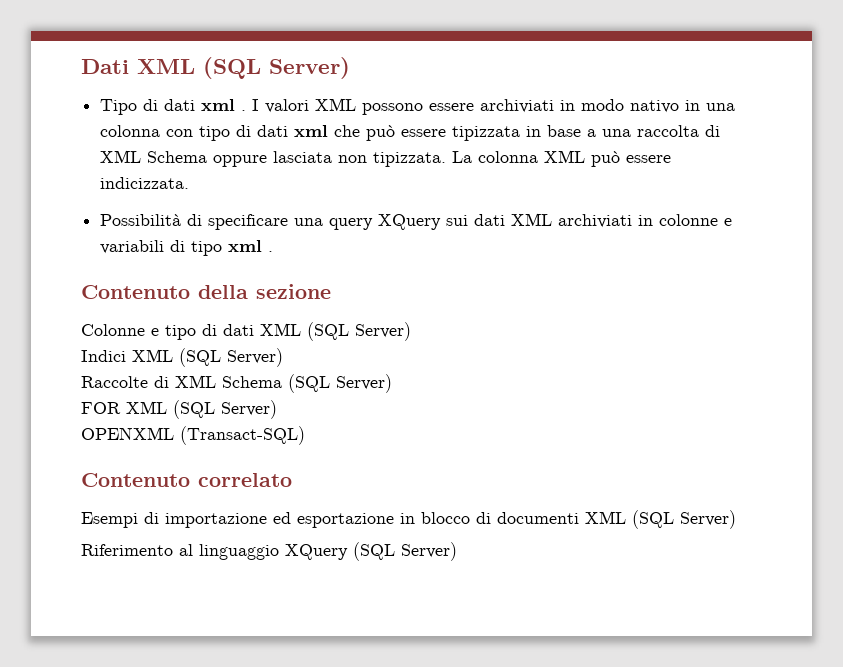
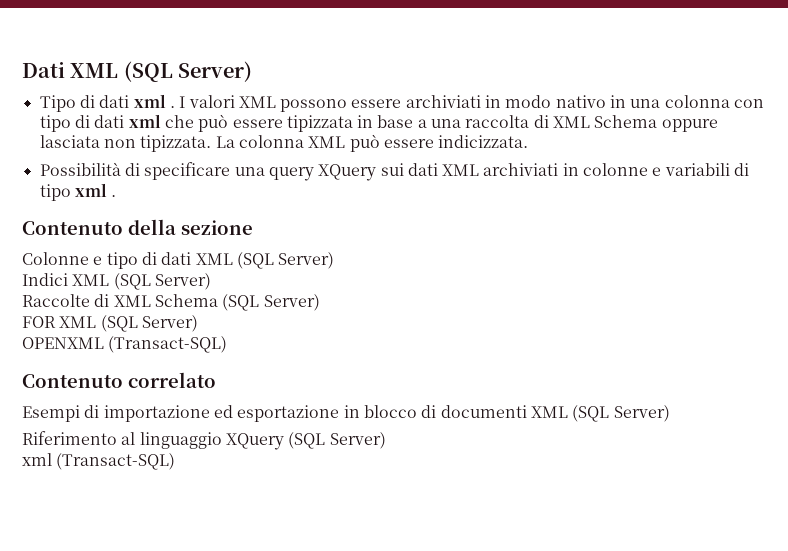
+ xml (Transact-SQL)

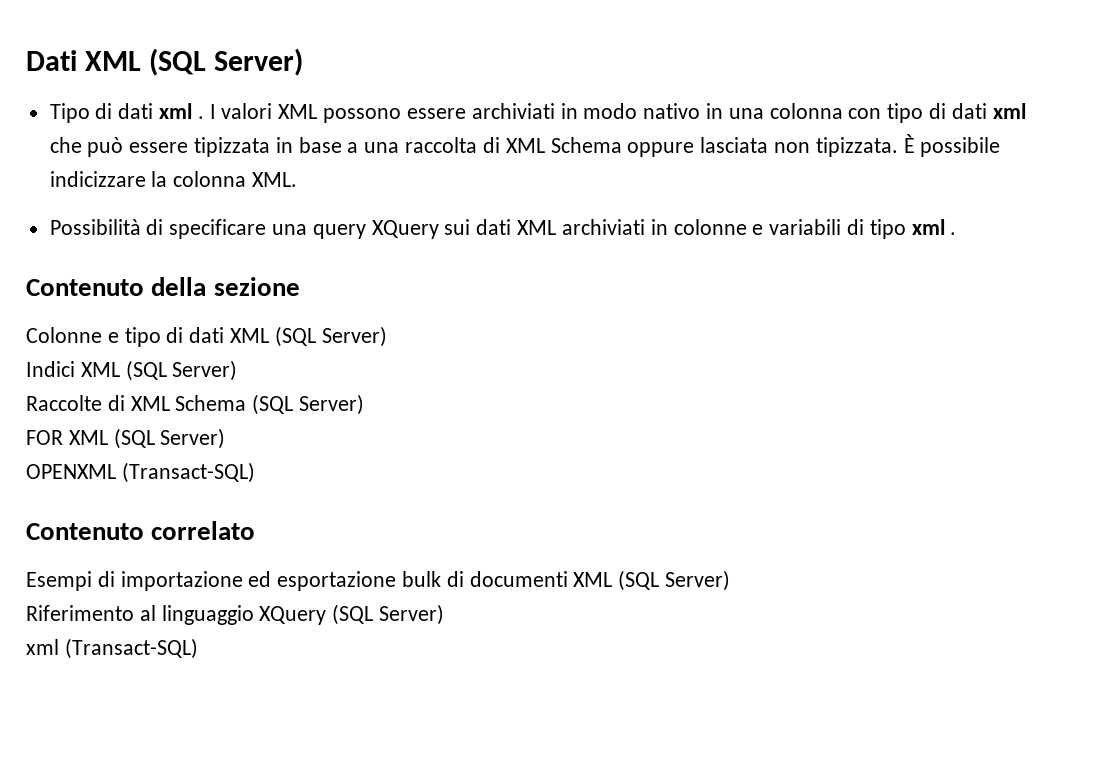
- La colonna XML può essere indicizzata.
+ È possibile indicizzare la colonna XML.
- Esempi di importazione ed esportazione in blocco di documenti XML (SQL Server)
+ Esempi di importazione ed esportazione bulk di documenti XML (SQL Server)

